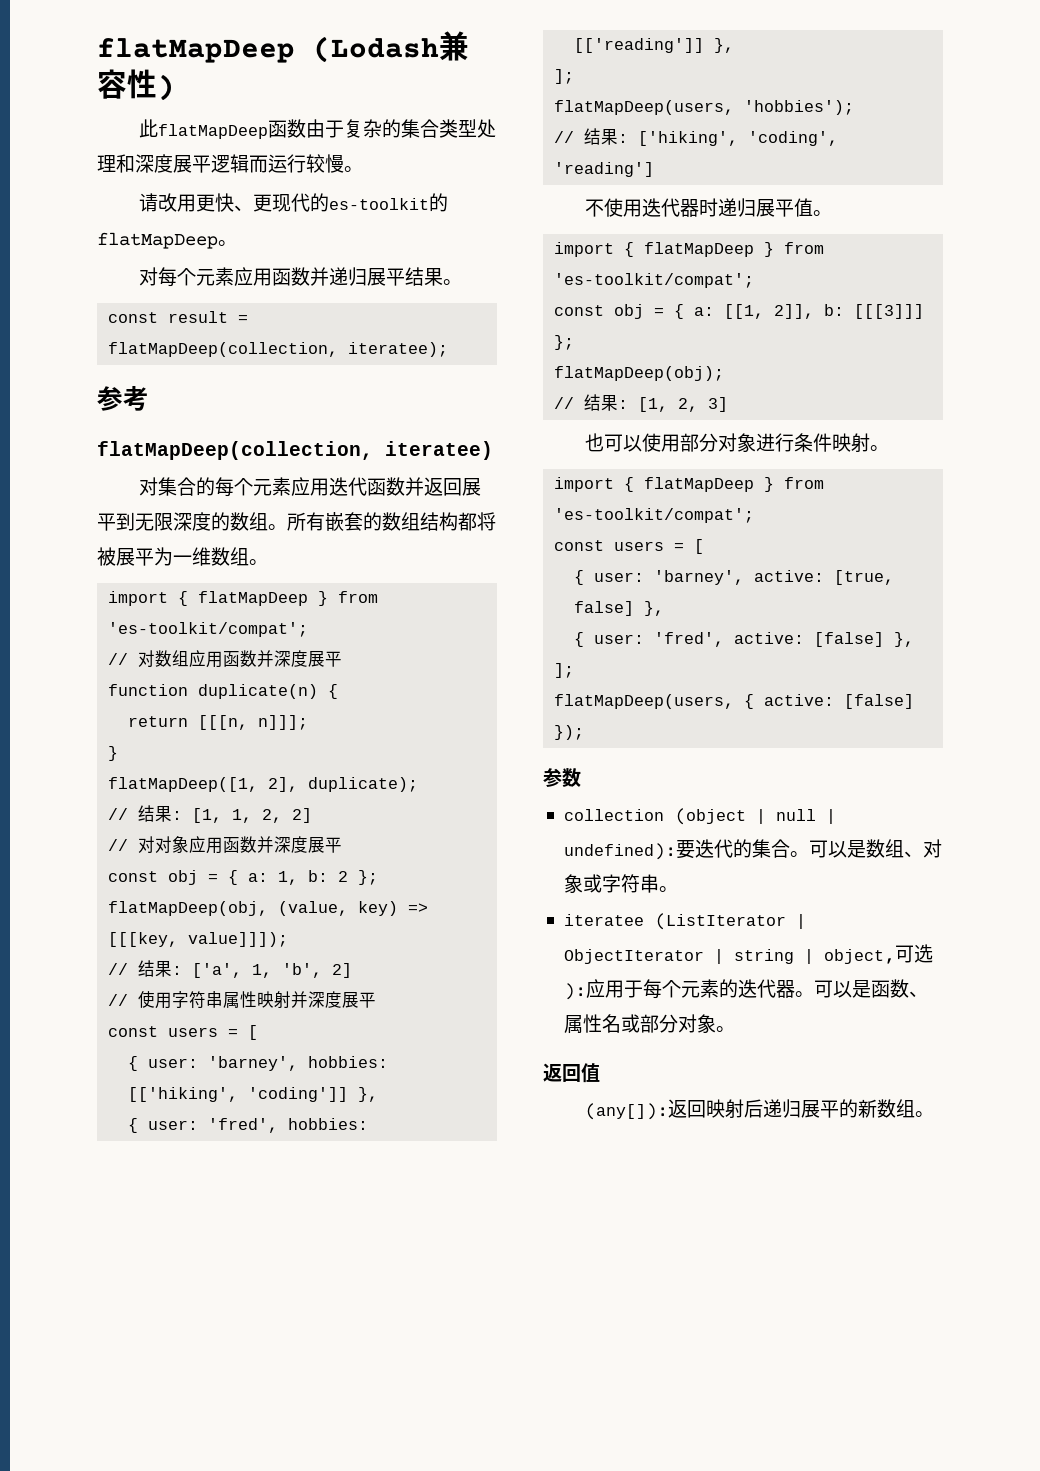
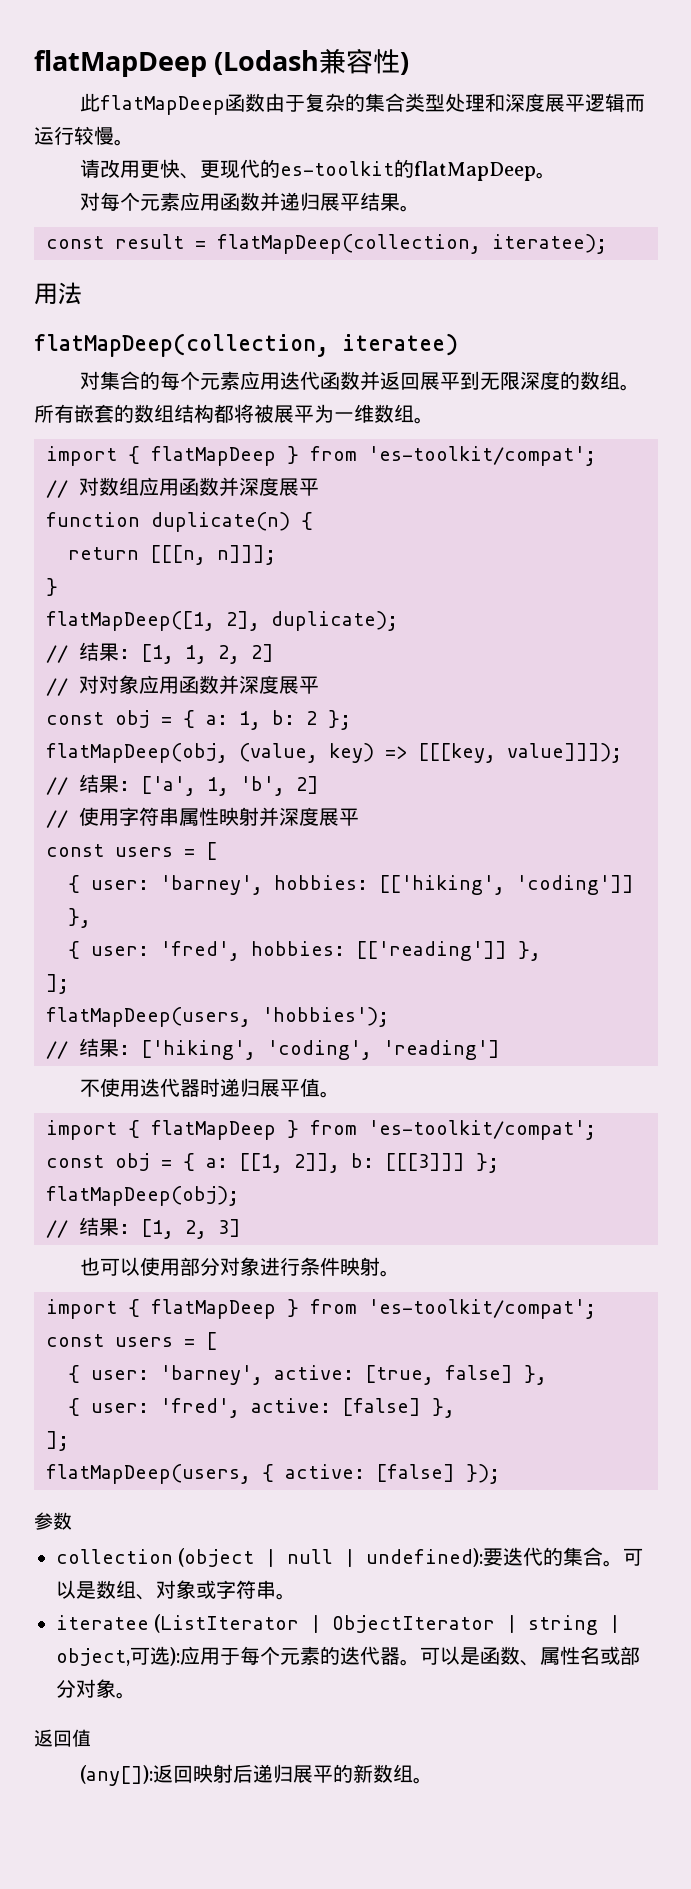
- 参考
+ 用法

